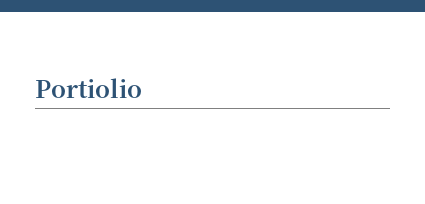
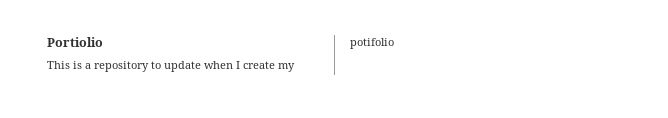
+ This is a repository to update when I create my potifolio

